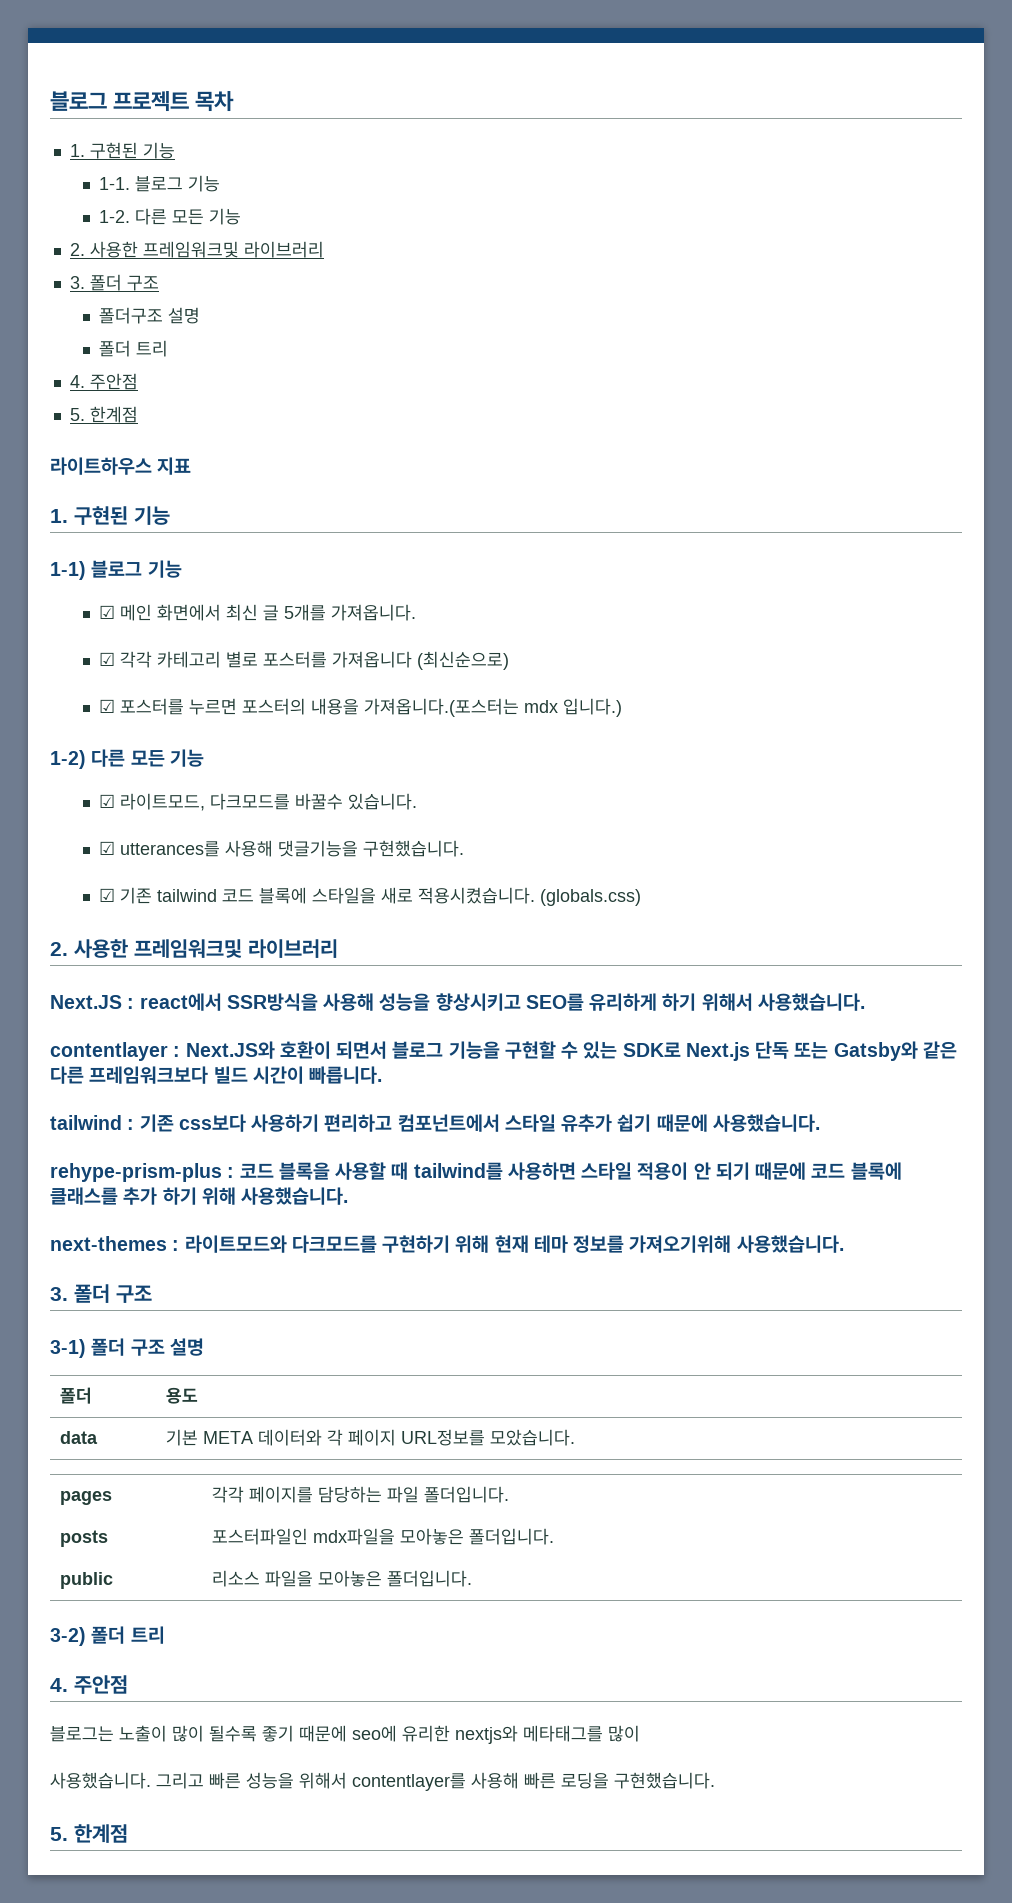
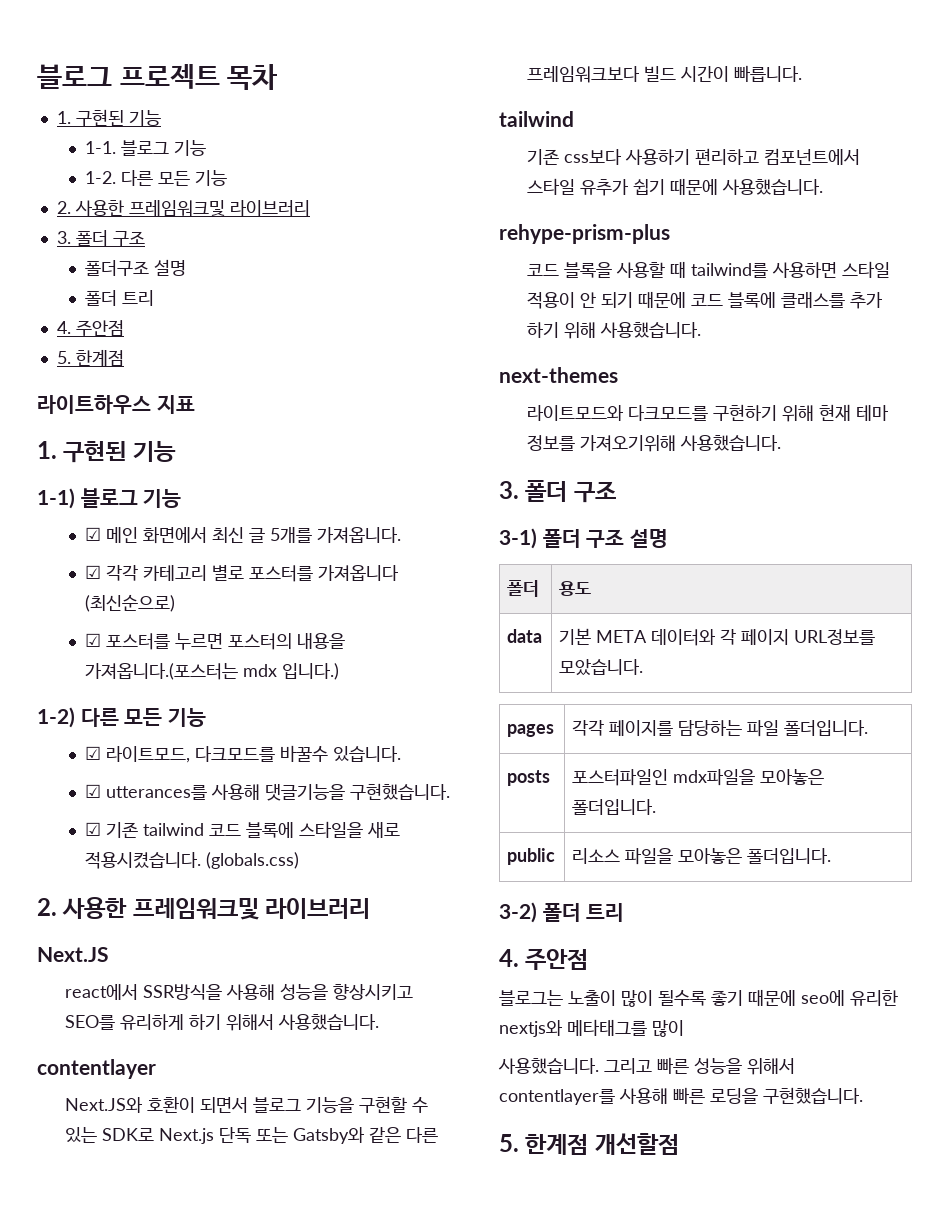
- Next.JS : react에서 SSR방식을 사용해 성능을 향상시키고 SEO를 유리하게 하기 위해서 사용했습니다.
+ Next.JS
+ react에서 SSR방식을 사용해 성능을 향상시키고 SEO를 유리하게 하기 위해서 사용했습니다.
- contentlayer : Next.JS와 호환이 되면서 블로그 기능을 구현할 수 있는 SDK로 Next.js 단독 또는 Gatsby와 같은 다른 프레임워크보다 빌드 시간이 빠릅니다.
- tailwind : 기존 css보다 사용하기 편리하고 컴포넌트에서 스타일 유추가 쉽기 때문에 사용했습니다.
+ contentlayer
+ Next.JS와 호환이 되면서 블로그 기능을 구현할 수 있는 SDK로 Next.js 단독 또는 Gatsby와 같은 다른 프레임워크보다 빌드 시간이 빠릅니다.
+ tailwind
+ 기존 css보다 사용하기 편리하고 컴포넌트에서 스타일 유추가 쉽기 때문에 사용했습니다.
- rehype-prism-plus : 코드 블록을 사용할 때 tailwind를 사용하면 스타일 적용이 안 되기 때문에 코드 블록에 클래스를 추가 하기 위해 사용했습니다.
+ rehype-prism-plus
+ 코드 블록을 사용할 때 tailwind를 사용하면 스타일 적용이 안 되기 때문에 코드 블록에 클래스를 추가 하기 위해 사용했습니다.
- next-themes : 라이트모드와 다크모드를 구현하기 위해 현재 테마 정보를 가져오기위해 사용했습니다.
+ next-themes
+ 라이트모드와 다크모드를 구현하기 위해 현재 테마 정보를 가져오기위해 사용했습니다.
  그리고 빠른 성능을 위해서 contentlayer를 사용해 빠른 로딩을 구현했습니다.
- 5. 한계점
+ 5. 한계점 개선할점

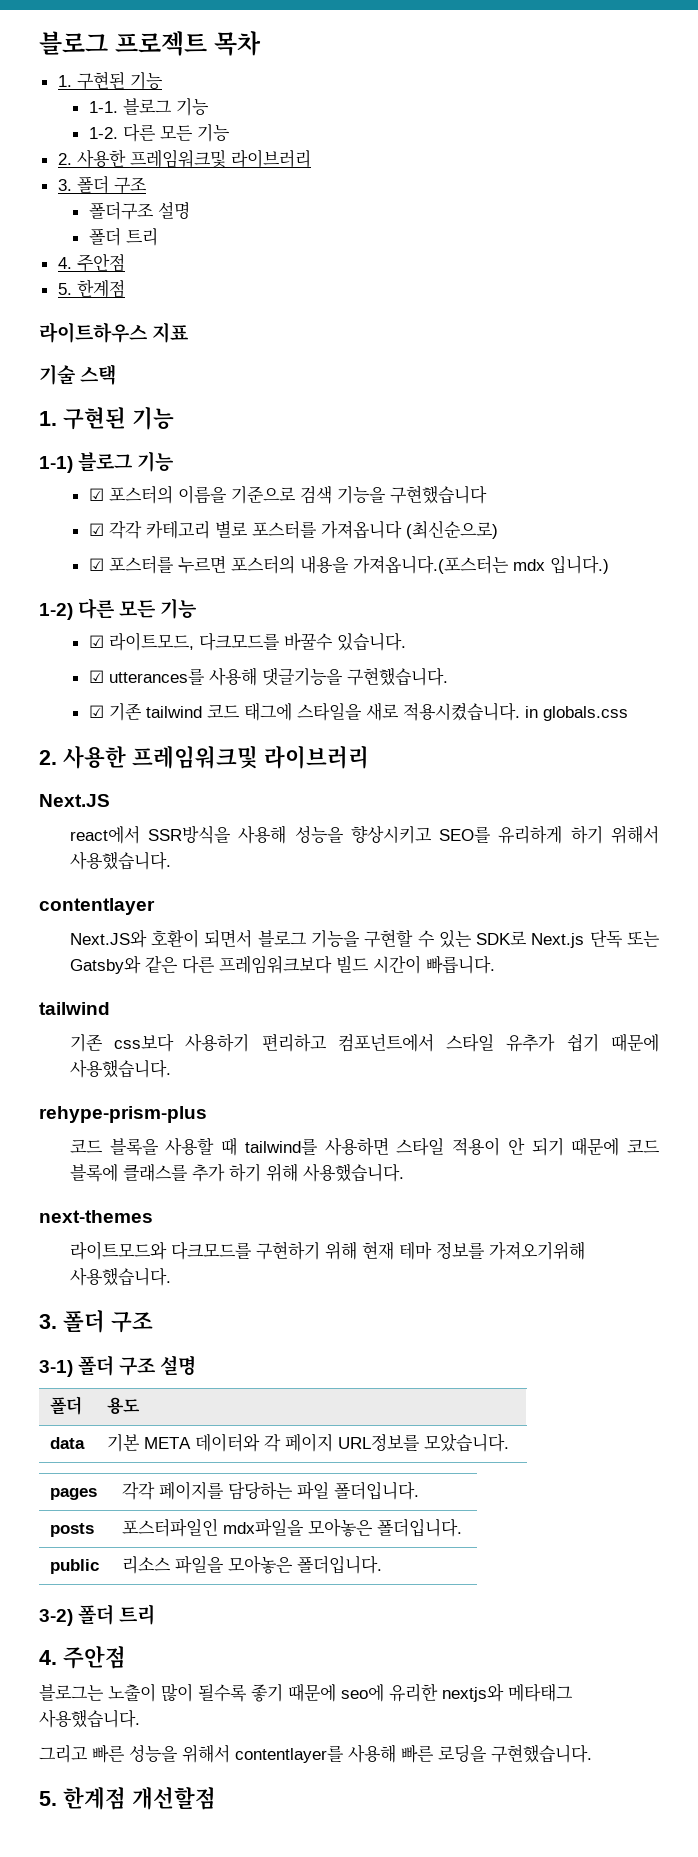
+ 기술 스택
- ☑ 메인 화면에서 최신 글 5개를 가져옵니다.
+ ☑ 포스터의 이름을 기준으로 검색 기능을 구현했습니다
- ☑ 기존 tailwind 코드 블록에 스타일을 새로 적용시켰습니다. (globals.css)
+ ☑ 기존 tailwind 코드 태그에 스타일을 새로 적용시켰습니다. in globals.css
- 블로그는 노출이 많이 될수록 좋기 때문에 seo에 유리한 nextjs와 메타태그를 많이
- 사용했습니다. 그리고 빠른 성능을 위해서 contentlayer를 사용해 빠른 로딩을 구현했습니다.
+ 블로그는 노출이 많이 될수록 좋기 때문에 seo에 유리한 nextjs와 메타태그 사용했습니다.
+ 그리고 빠른 성능을 위해서 contentlayer를 사용해 빠른 로딩을 구현했습니다.

